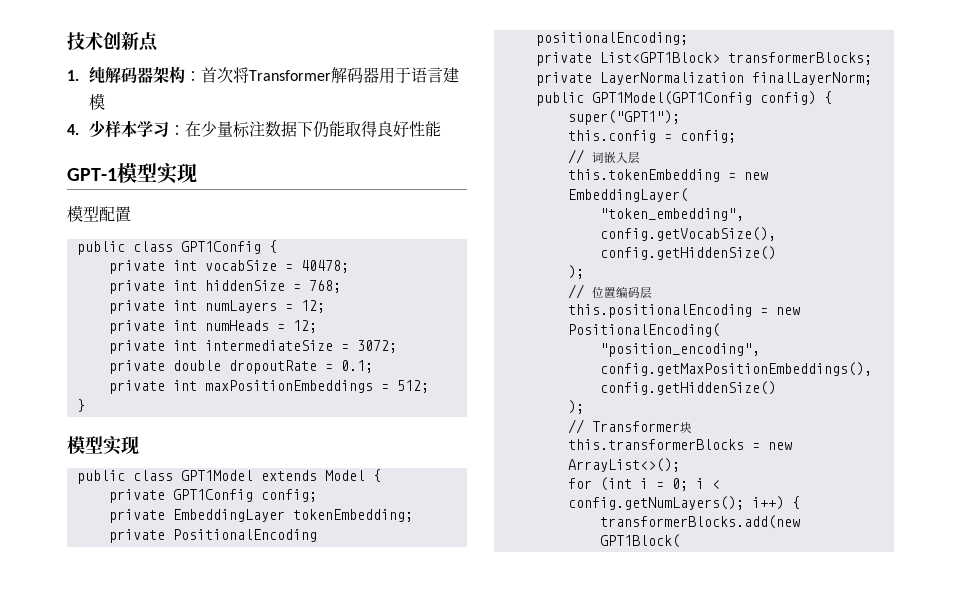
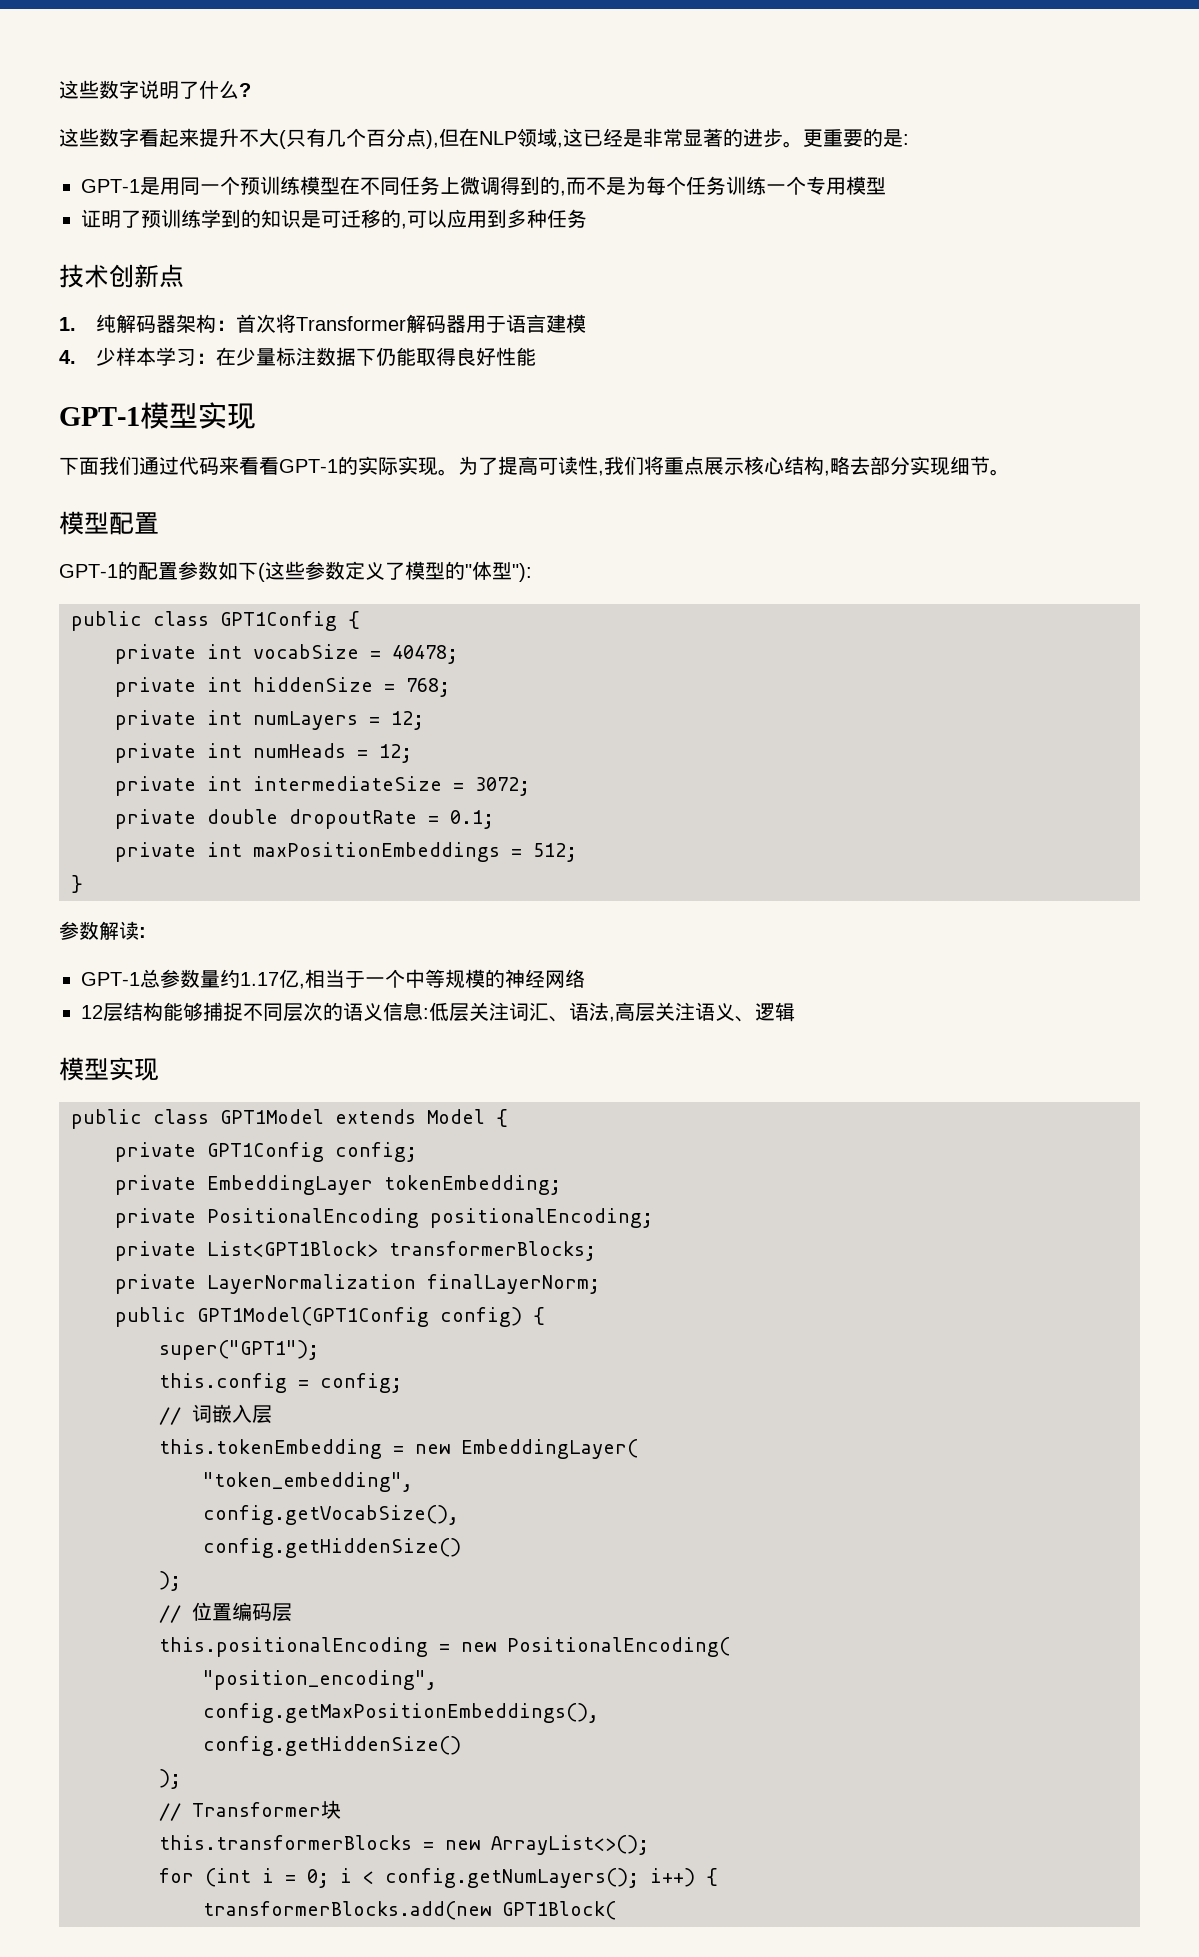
+ 这些数字说明了什么?
+ 这些数字看起来提升不大(只有几个百分点),但在NLP领域,这已经是非常显著的进步。更重要的是:
+ GPT-1是用同一个预训练模型在不同任务上微调得到的,而不是为每个任务训练一个专用模型
+ 证明了预训练学到的知识是可迁移的,可以应用到多种任务
+ 下面我们通过代码来看看GPT-1的实际实现。为了提高可读性,我们将重点展示核心结构,略去部分实现细节。
  模型配置
+ GPT-1的配置参数如下(这些参数定义了模型的"体型"):
+ 参数解读:
+ GPT-1总参数量约1.17亿,相当于一个中等规模的神经网络
+ 12层结构能够捕捉不同层次的语义信息:低层关注词汇、语法,高层关注语义、逻辑

